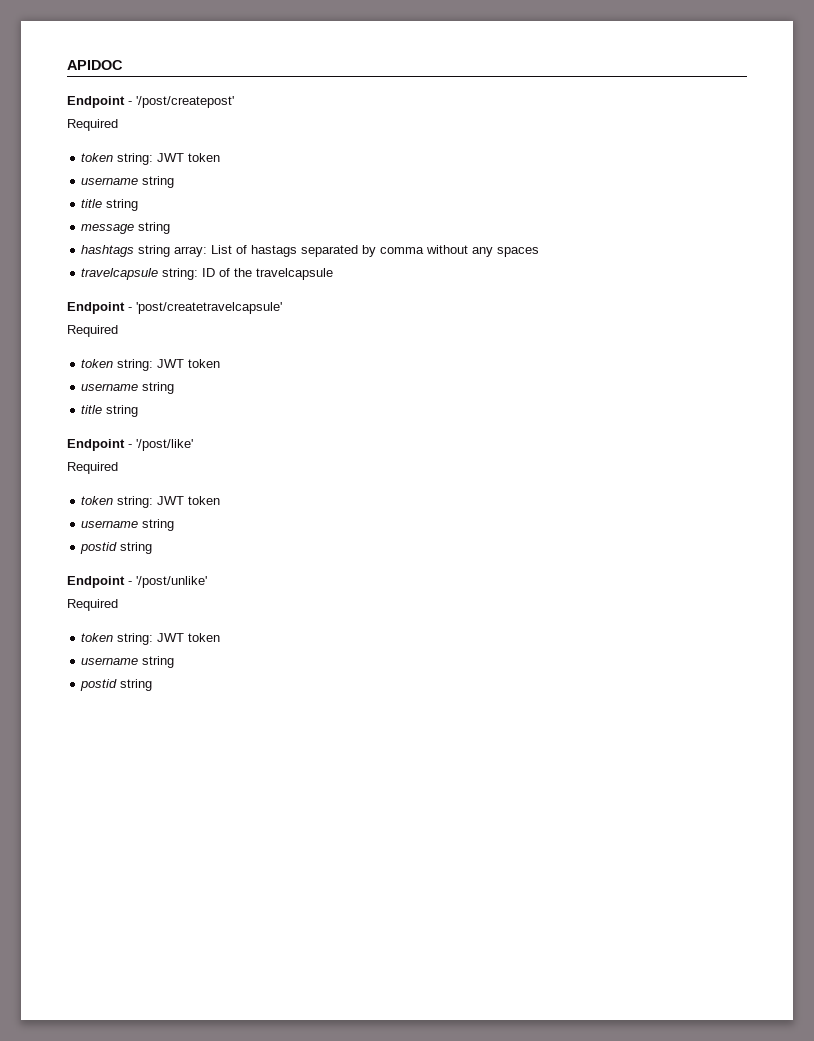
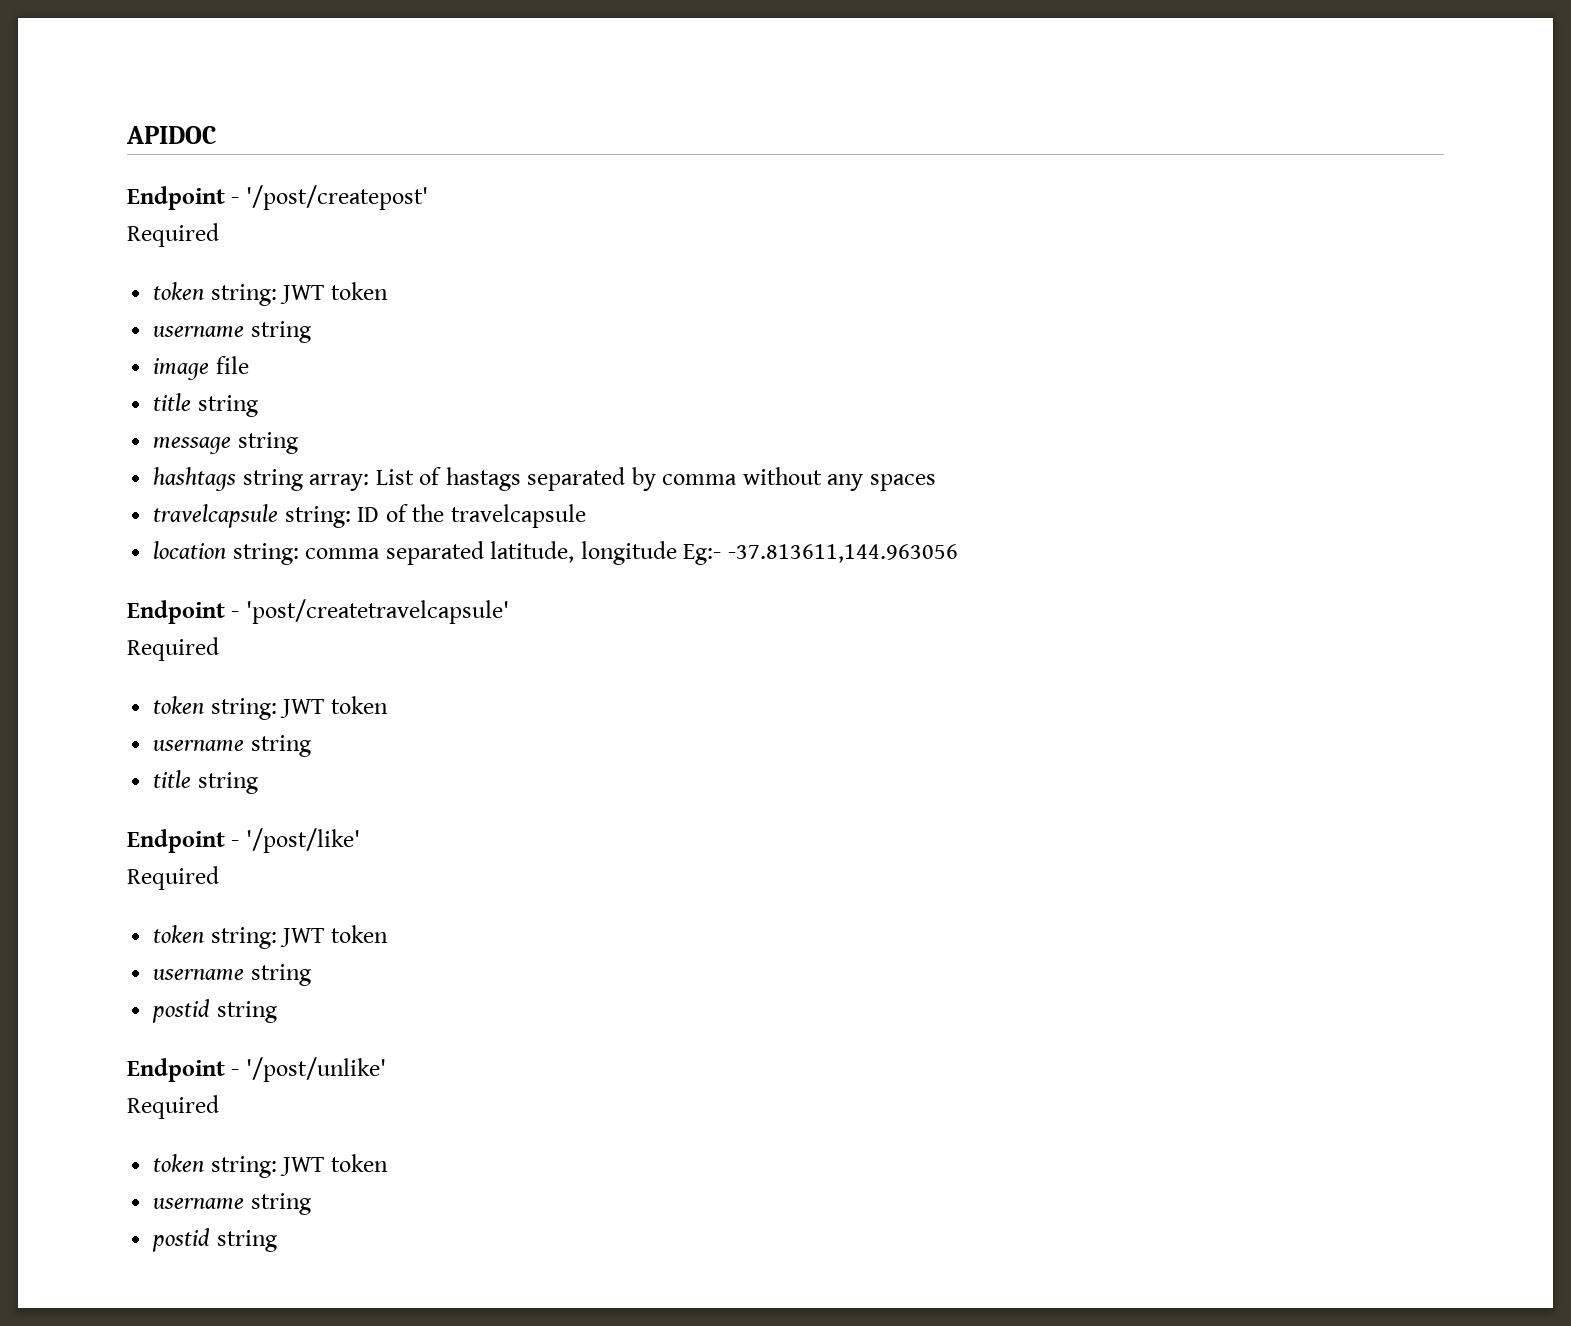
+ image file
+ location string: comma separated latitude, longitude Eg:- -37.813611,144.963056

